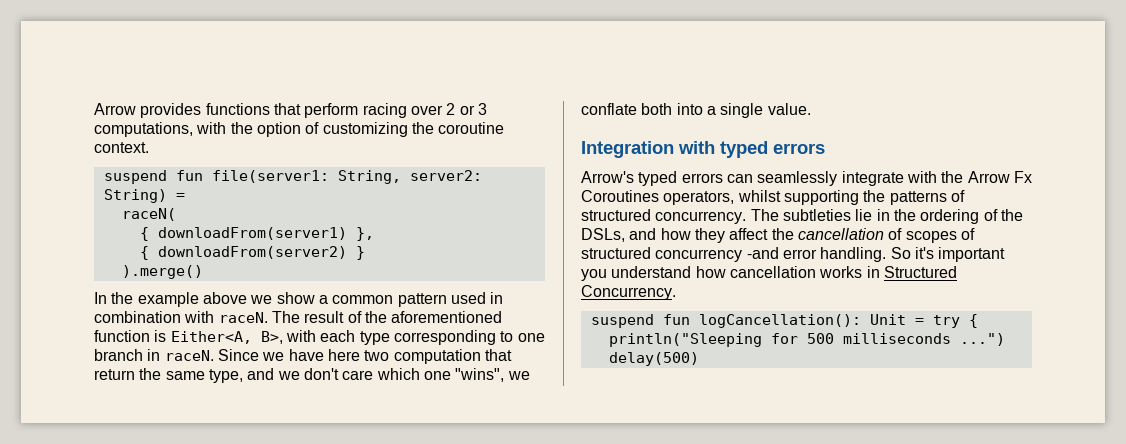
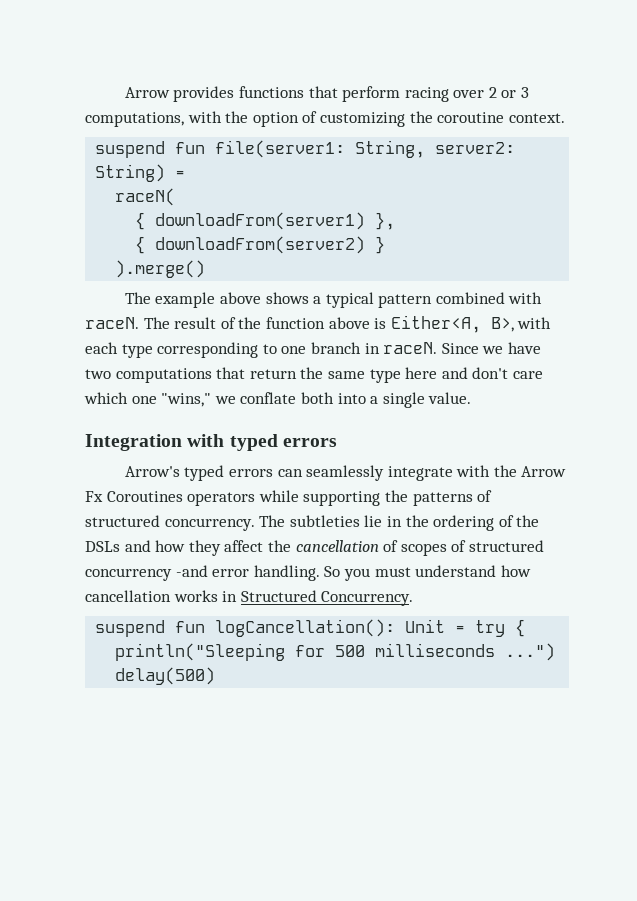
- In the example above we show a common pattern used in combination with raceN.
+ The example above shows a typical pattern combined with raceN.
- The result of the aforementioned function is Either<A, B>, with each type corresponding to one branch in raceN.
+ The result of the function above is Either<A, B>, with each type corresponding to one branch in raceN.
- Since we have here two computation that return the same type, and we don't care which one "wins", we conflate both into a single value.
+ Since we have two computations that return the same type here and don't care which one "wins," we conflate both into a single value.
- Arrow's typed errors can seamlessly integrate with the Arrow Fx Coroutines operators, whilst supporting the patterns of structured concurrency.
+ Arrow's typed errors can seamlessly integrate with the Arrow Fx Coroutines operators while supporting the patterns of structured concurrency.
- The subtleties lie in the ordering of the DSLs, and how they affect the cancellation of scopes of structured concurrency -and error handling.
+ The subtleties lie in the ordering of the DSLs and how they affect the cancellation of scopes of structured concurrency -and error handling.
- So it's important you understand how cancellation works in Structured Concurrency.
+ So you must understand how cancellation works in Structured Concurrency.

